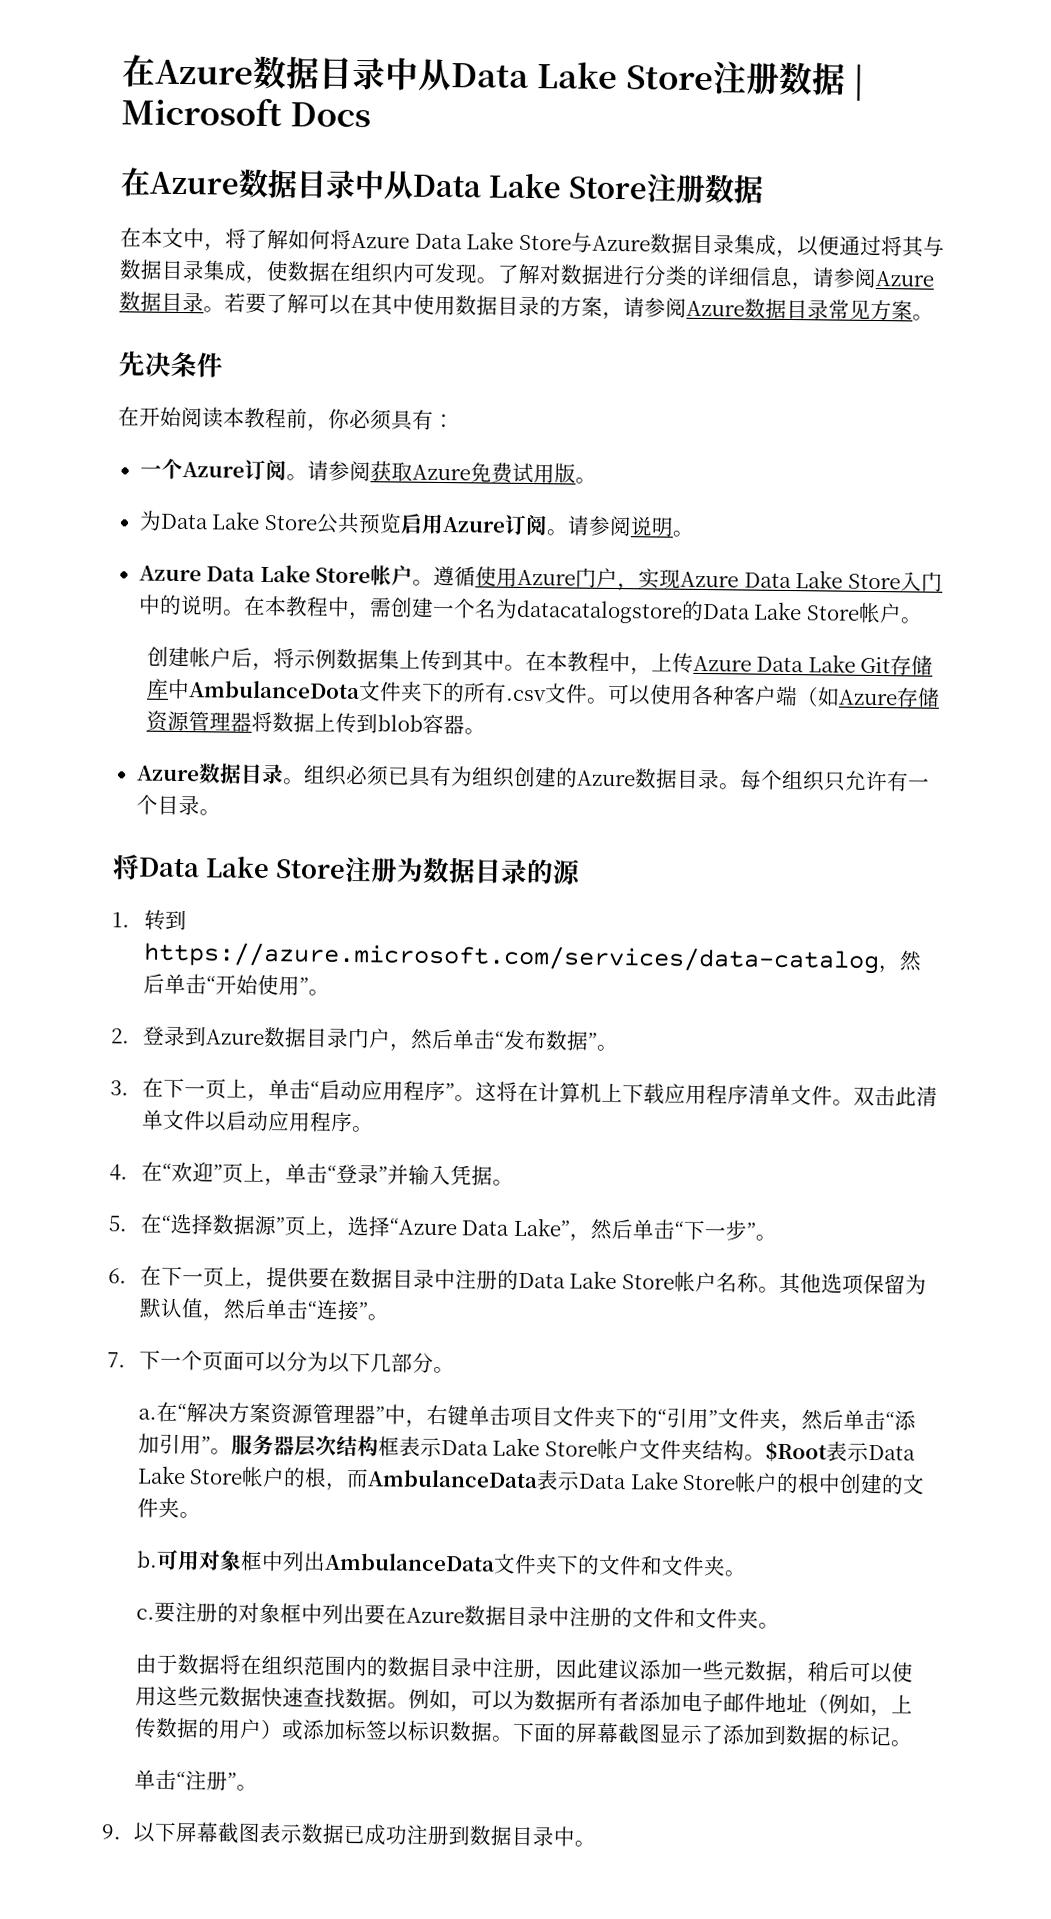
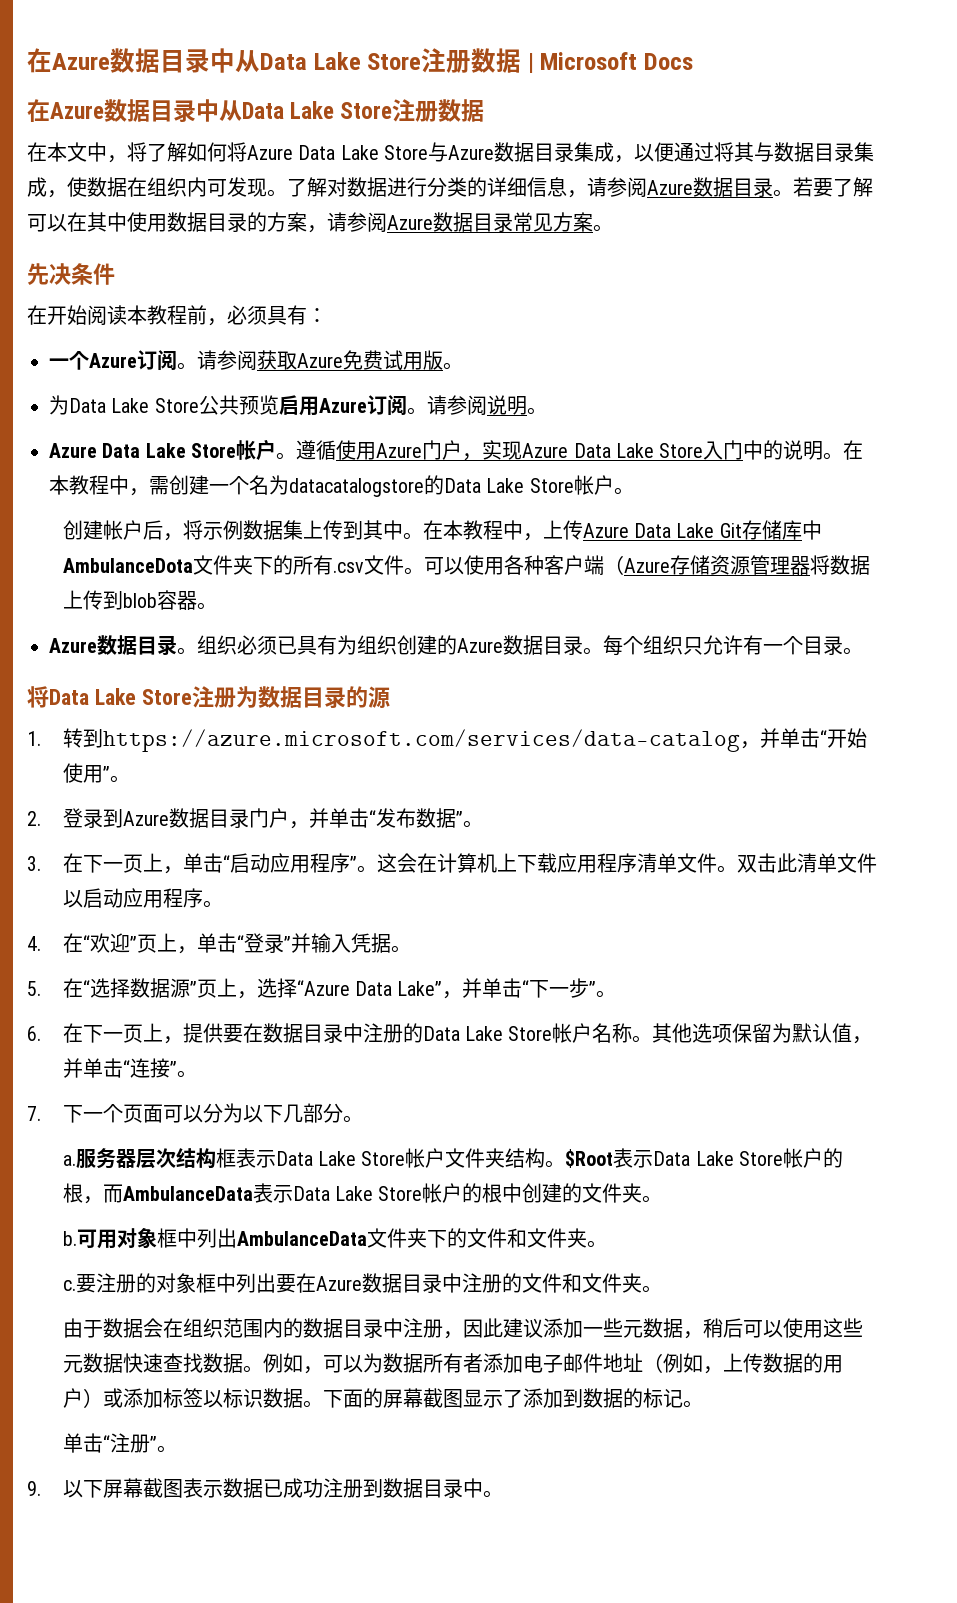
- 在开始阅读本教程前，你必须具有：
+ 在开始阅读本教程前，必须具有：
- 可以使用各种客户端（如Azure存储资源管理器将数据上传到blob容器。
+ 可以使用各种客户端（Azure存储资源管理器将数据上传到blob容器。
- 1.转到https://azure.microsoft.com/services/data-catalog，然后单击“开始使用”。
+ 1.转到https://azure.microsoft.com/services/data-catalog，并单击“开始使用”。
- 2.登录到Azure数据目录门户，然后单击“发布数据”。
+ 2.登录到Azure数据目录门户，并单击“发布数据”。
- 这将在计算机上下载应用程序清单文件。
+ 这会在计算机上下载应用程序清单文件。
- 5.在“选择数据源”页上，选择“Azure Data Lake”，然后单击“下一步”。
+ 5.在“选择数据源”页上，选择“Azure Data Lake”，并单击“下一步”。
- 其他选项保留为默认值，然后单击“连接”。
+ 其他选项保留为默认值，并单击“连接”。
- 在“解决方案资源管理器”中，右键单击项目文件夹下的“引用”文件夹，然后单击“添加引用”。
- 由于数据将在组织范围内的数据目录中注册，因此建议添加一些元数据，稍后可以使用这些元数据快速查找数据。
+ 由于数据会在组织范围内的数据目录中注册，因此建议添加一些元数据，稍后可以使用这些元数据快速查找数据。

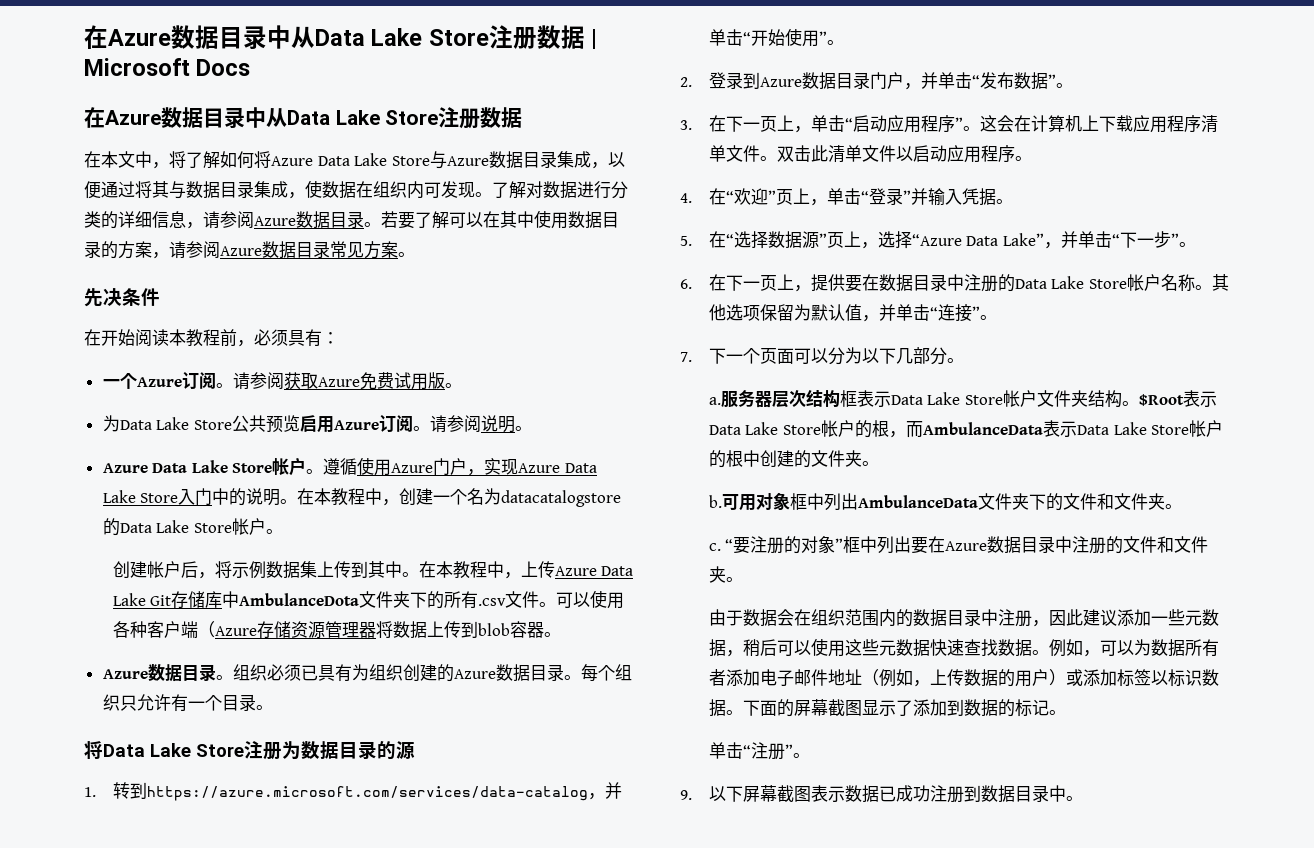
- 在本教程中，需创建一个名为datacatalogstore的Data Lake Store帐户。
+ 在本教程中，创建一个名为datacatalogstore的Data Lake Store帐户。
- 要注册的对象框中列出要在Azure数据目录中注册的文件和文件夹。
+ “要注册的对象”框中列出要在Azure数据目录中注册的文件和文件夹。

